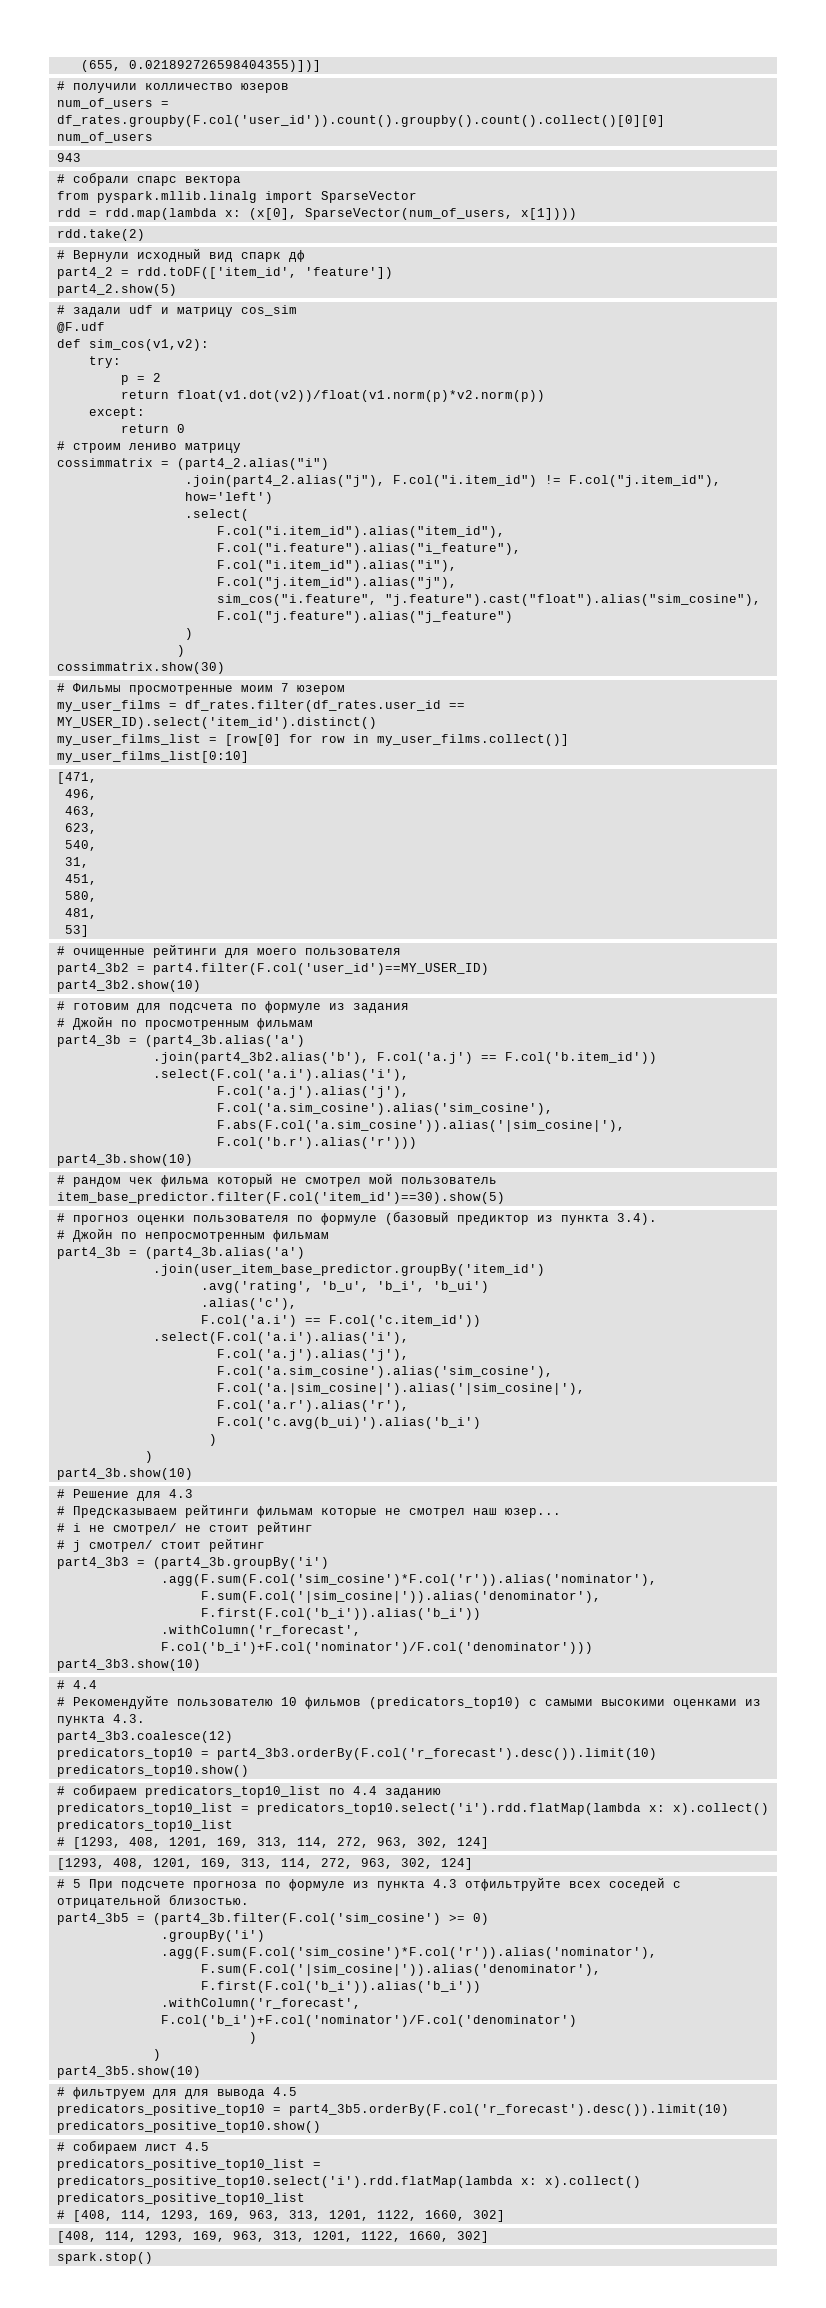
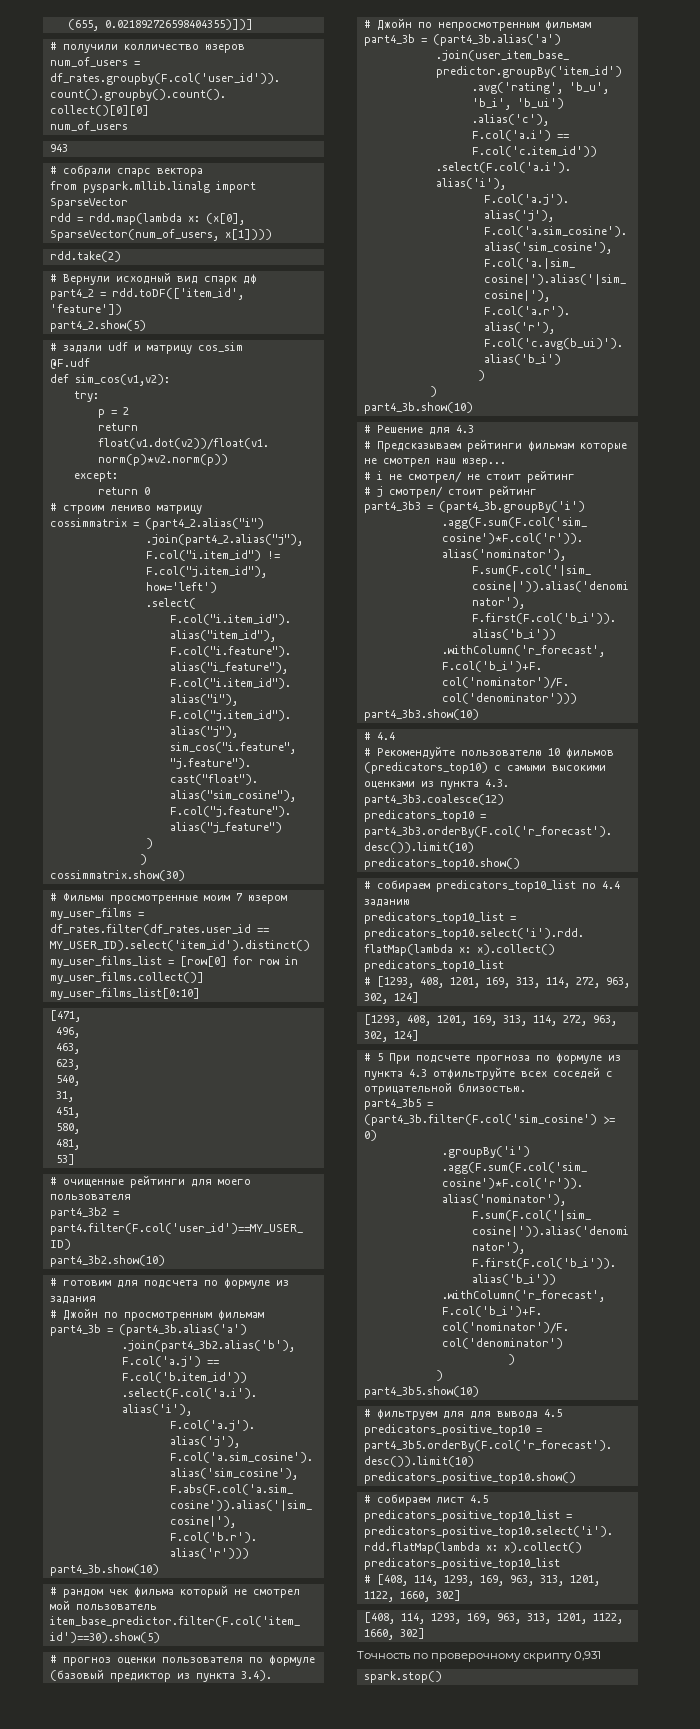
+ Точность по проверочному скрипту 0,931

